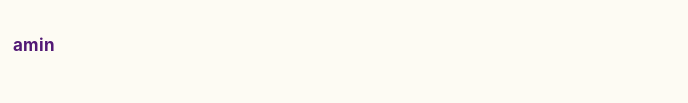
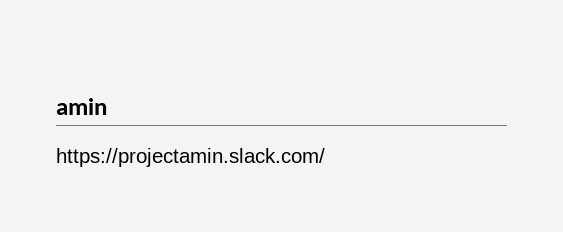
+ https://projectamin.slack.com/

